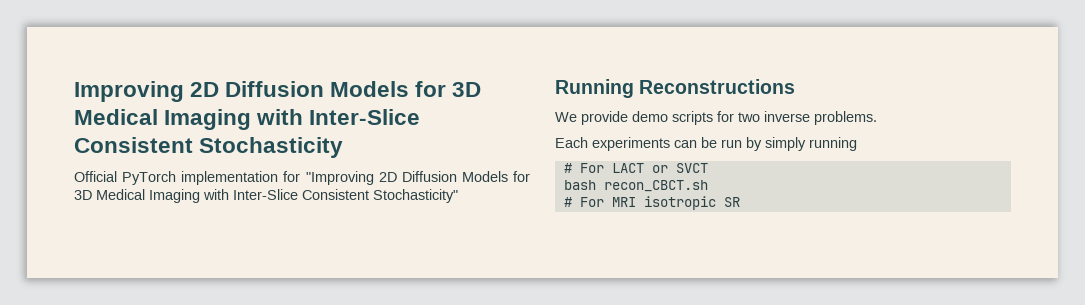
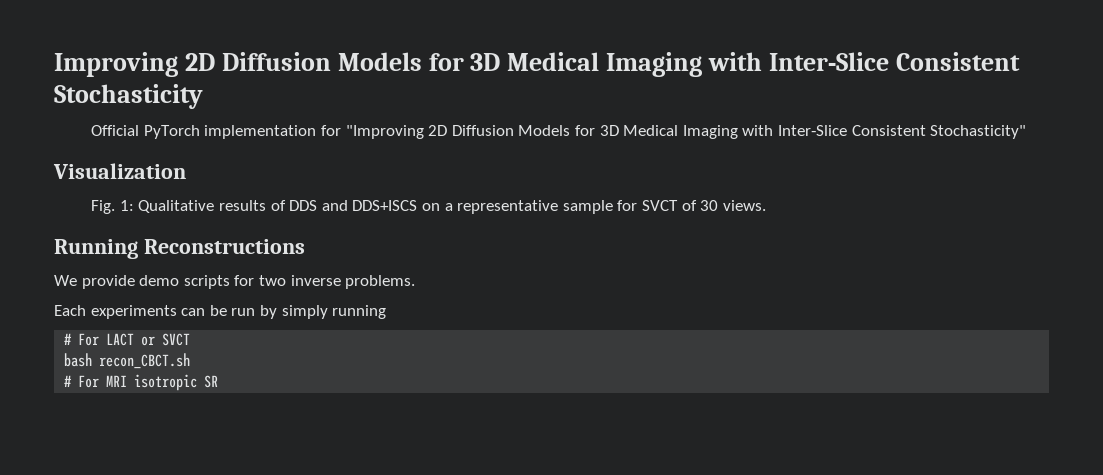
+ Visualization
+ Fig. 1: Qualitative results of DDS and DDS+ISCS on a representative sample for SVCT of 30 views.

